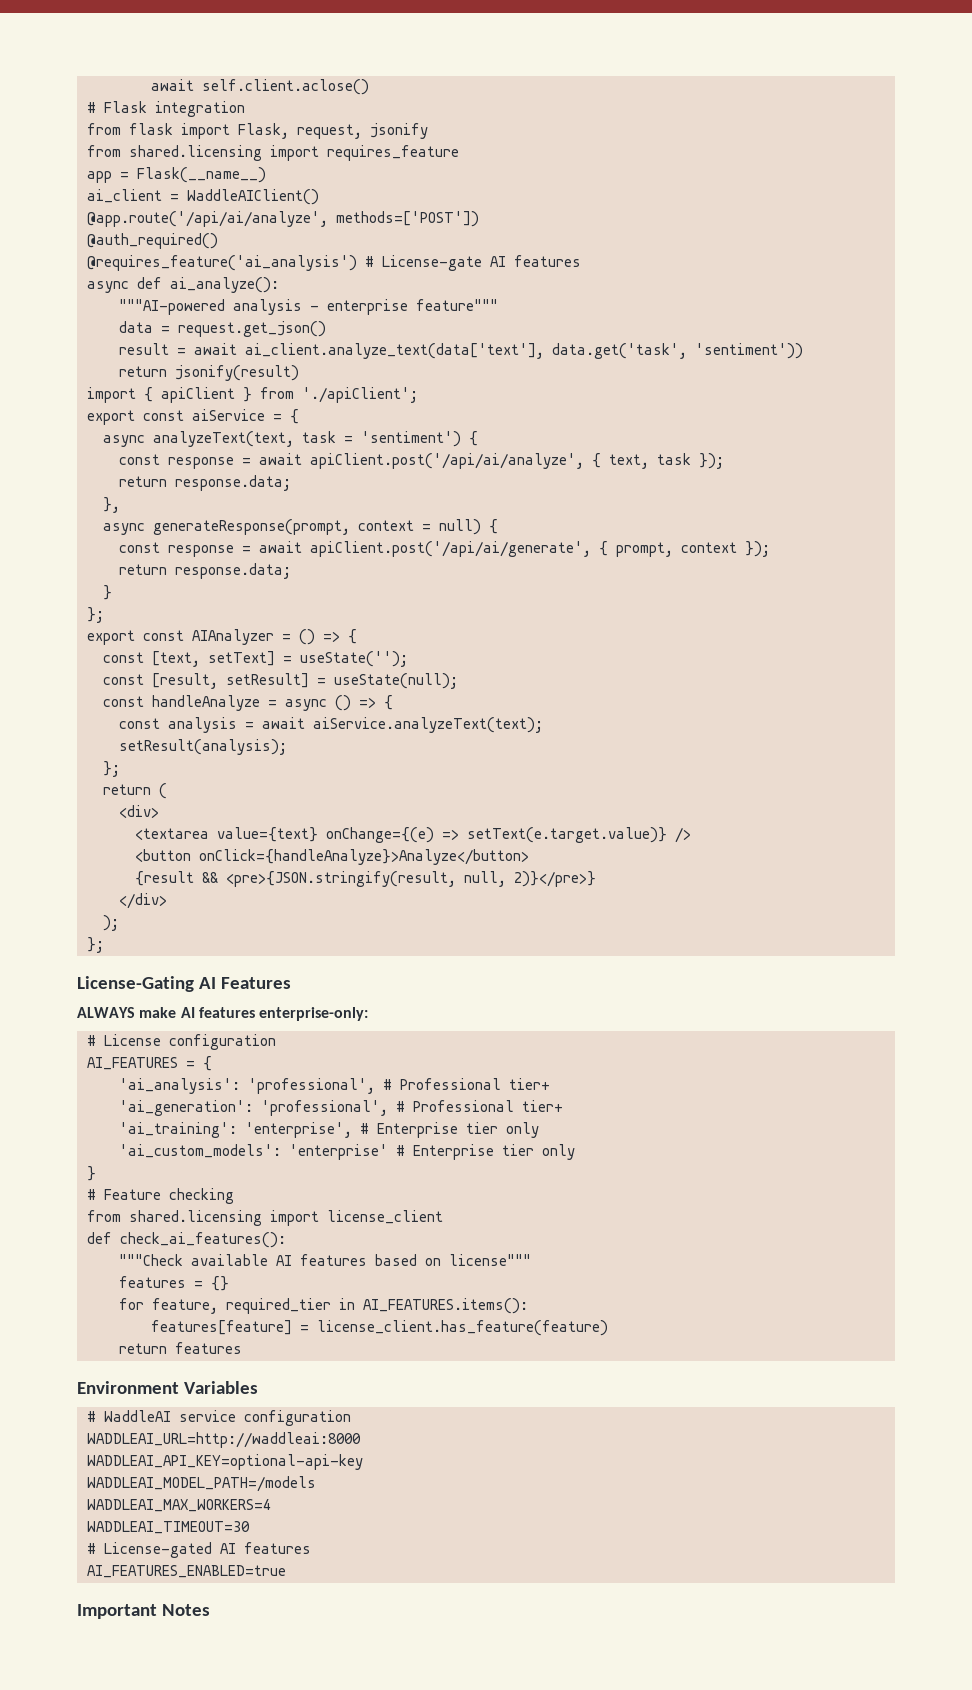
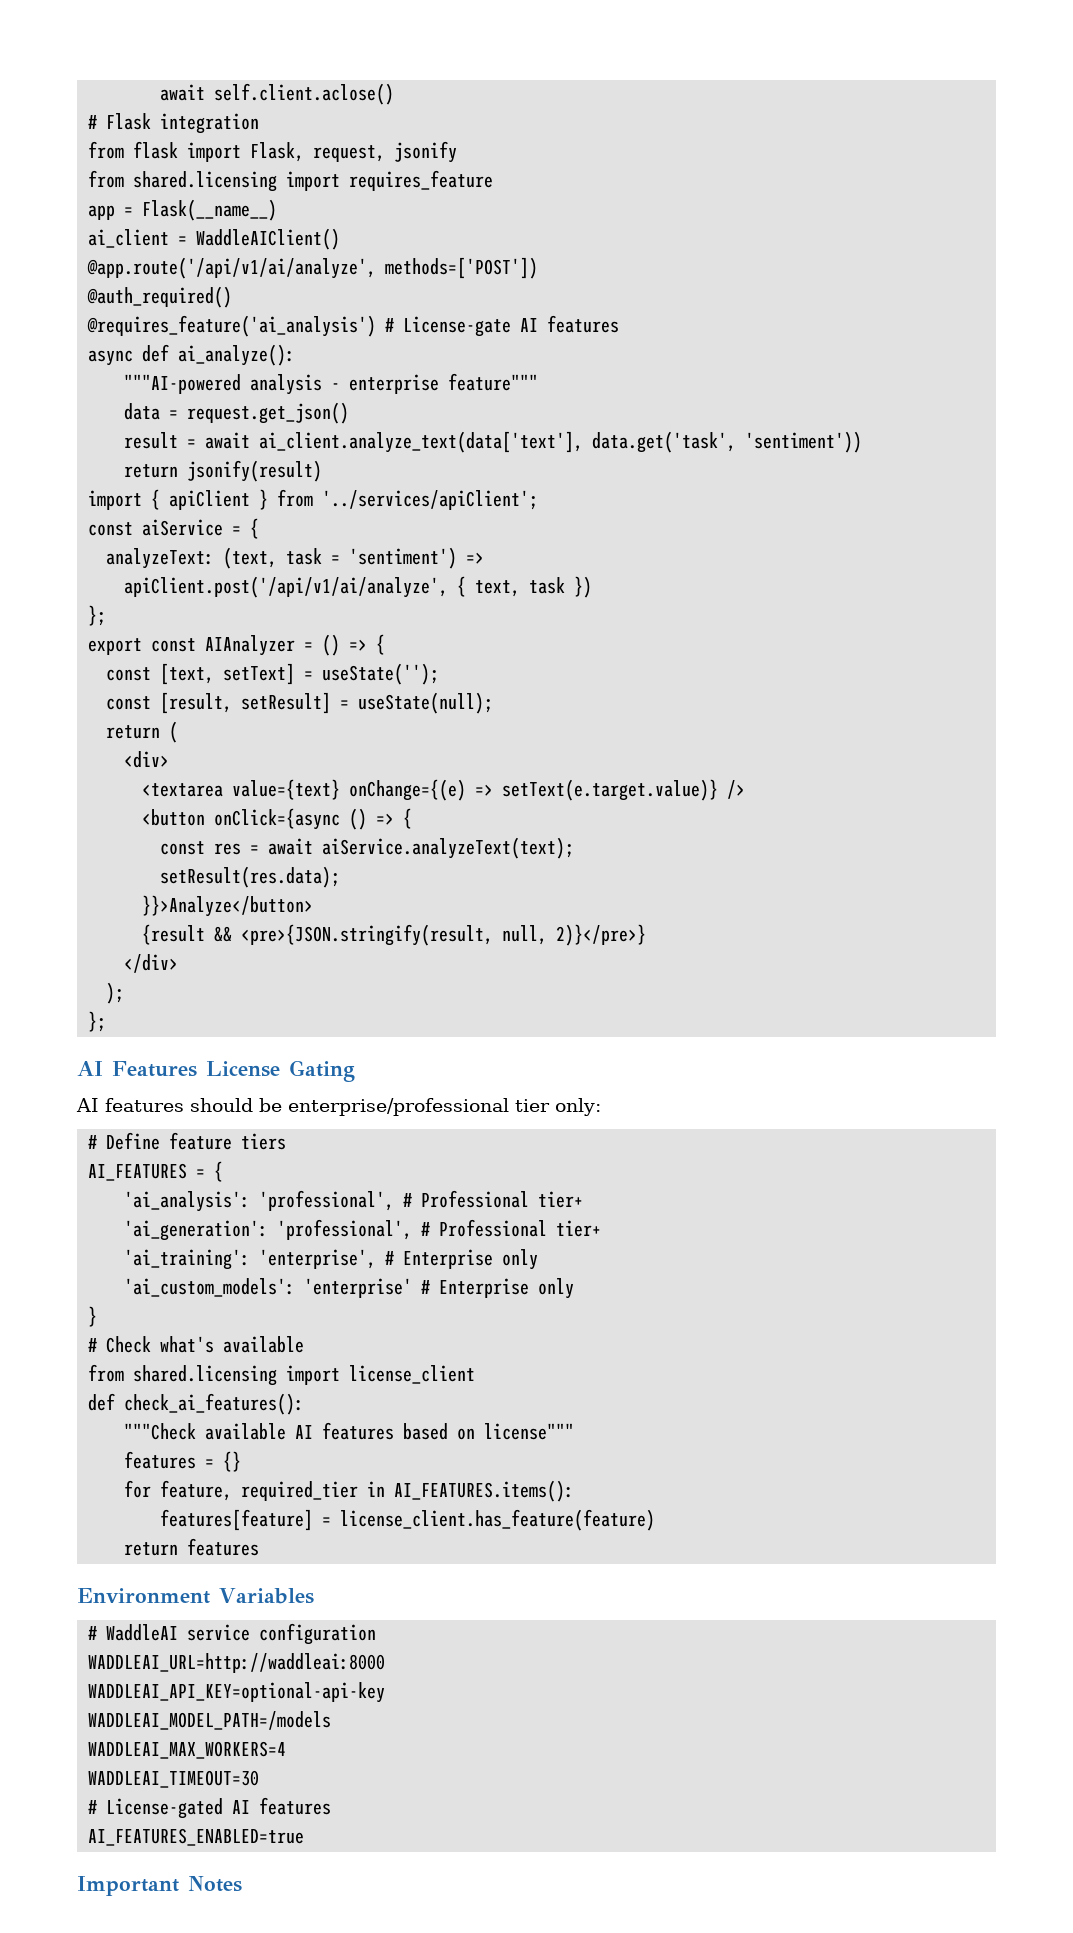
- @app.route('/api/ai/analyze', methods=['POST'])
+ @app.route('/api/v1/ai/analyze', methods=['POST'])
- import { apiClient } from './apiClient';
- export const aiService = {
+ import { apiClient } from '../services/apiClient';
+ const aiService = {
- async analyzeText(text, task = 'sentiment') {
- const response = await apiClient.post('/api/ai/analyze', { text, task });
- return response.data;
- },
- async generateResponse(prompt, context = null) {
- const response = await apiClient.post('/api/ai/generate', { prompt, context });
- return response.data;
- }
+ analyzeText: (text, task = 'sentiment') =>
+ apiClient.post('/api/v1/ai/analyze', { text, task })
- const handleAnalyze = async () => {
- const analysis = await aiService.analyzeText(text);
- setResult(analysis);
- };
- <button onClick={handleAnalyze}>Analyze</button>
+ <button onClick={async () => {
+ const res = await aiService.analyzeText(text);
+ setResult(res.data);
+ }}>Analyze</button>
- License-Gating AI Features
- ALWAYS make AI features enterprise-only:
- # License configuration
+ AI Features License Gating
+ AI features should be enterprise/professional tier only:
+ # Define feature tiers
- 'ai_training': 'enterprise', # Enterprise tier only
+ 'ai_training': 'enterprise', # Enterprise only
- 'ai_custom_models': 'enterprise' # Enterprise tier only
+ 'ai_custom_models': 'enterprise' # Enterprise only
- # Feature checking
+ # Check what's available

